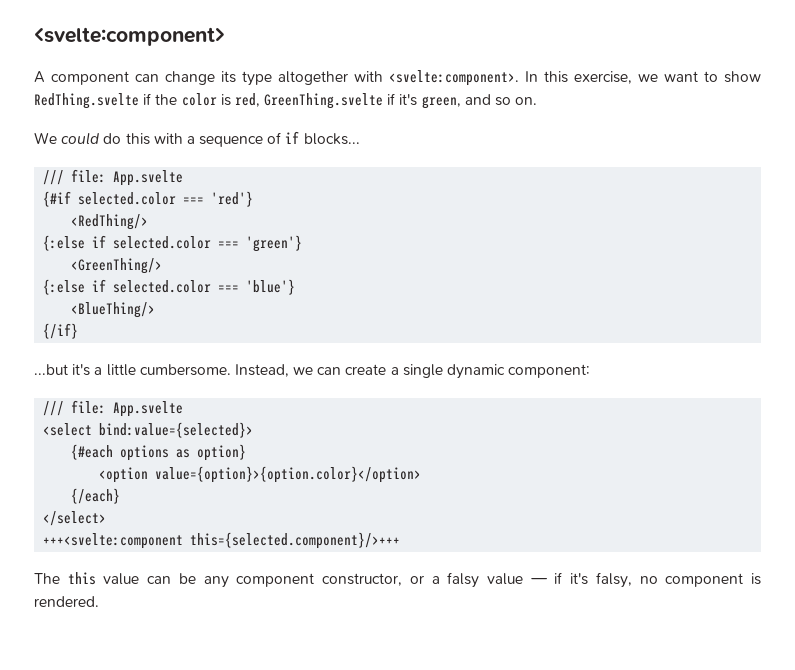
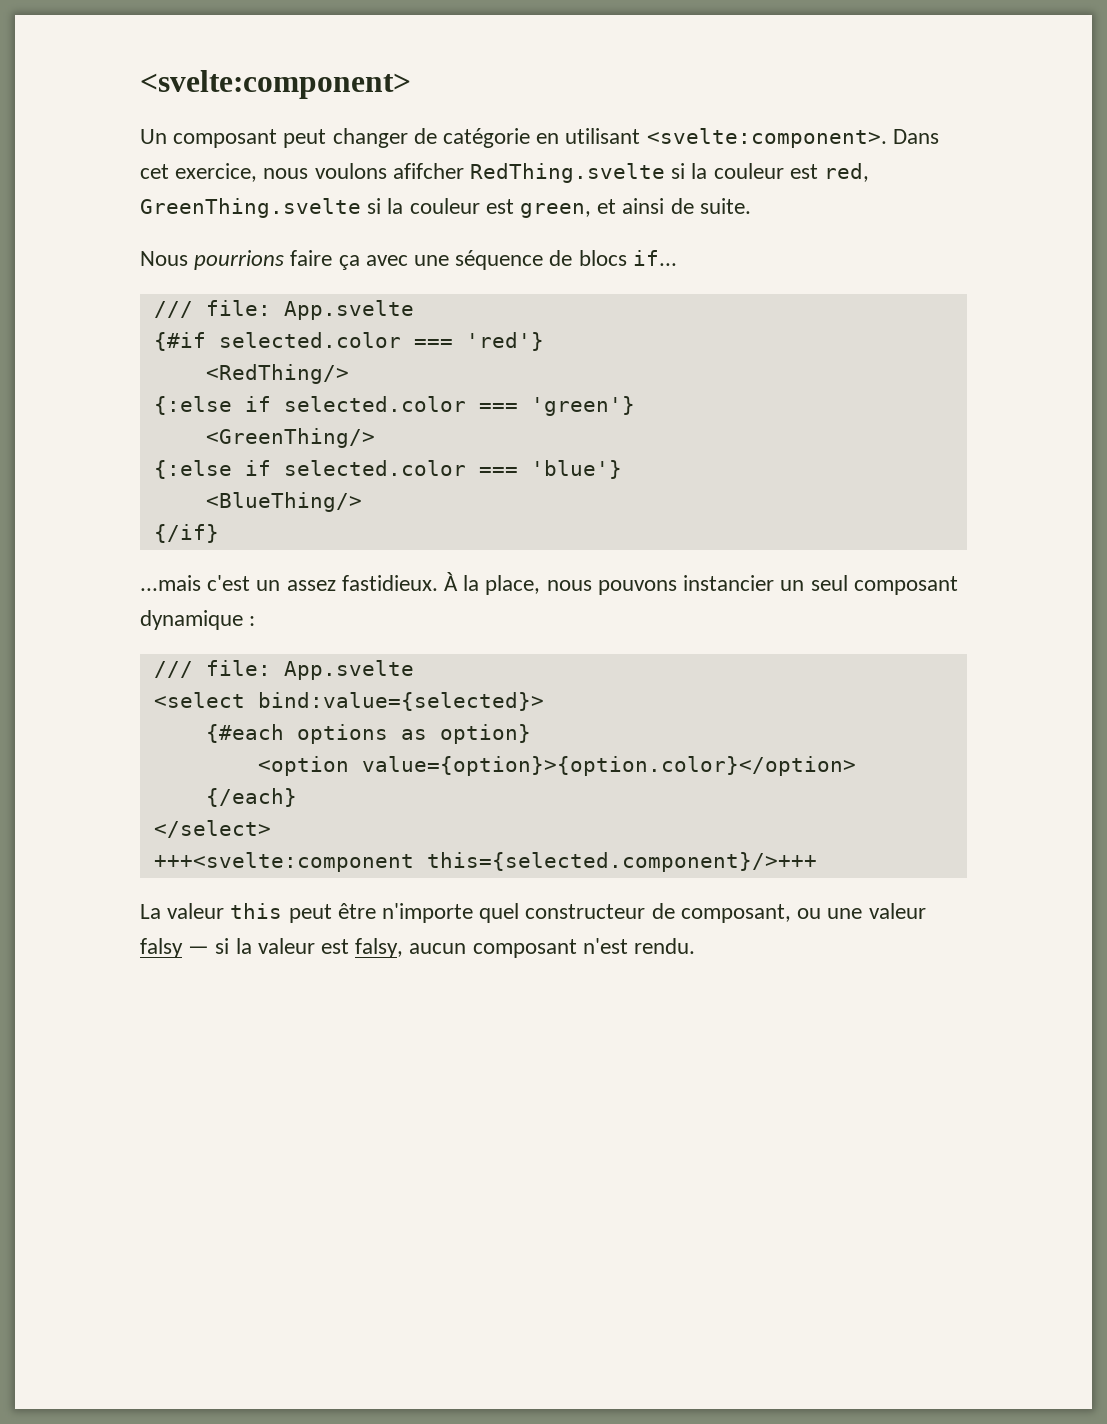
- A component can change its type altogether with <svelte:component>. In this exercise, we want to show RedThing.svelte if the color is red, GreenThing.svelte if it's green, and so on.
- We could do this with a sequence of if blocks...
+ Un composant peut changer de catégorie en utilisant <svelte:component>. Dans cet exercice, nous voulons afifcher RedThing.svelte si la couleur est red, GreenThing.svelte si la couleur est green, et ainsi de suite.
+ Nous pourrions faire ça avec une séquence de blocs if...
- ...but it's a little cumbersome. Instead, we can create a single dynamic component:
+ ...mais c'est un assez fastidieux. À la place, nous pouvons instancier un seul composant dynamique :
- The this value can be any component constructor, or a falsy value — if it's falsy, no component is rendered.
+ La valeur this peut être n'importe quel constructeur de composant, ou une valeur falsy — si la valeur est falsy, aucun composant n'est rendu.

